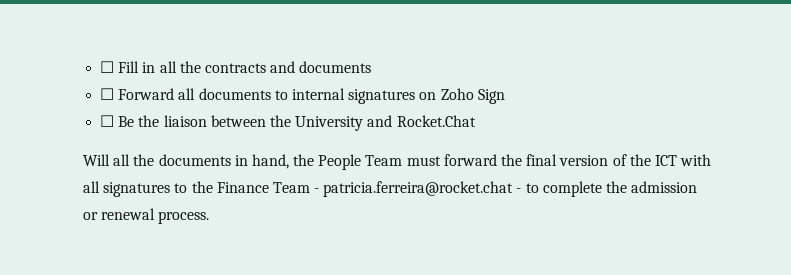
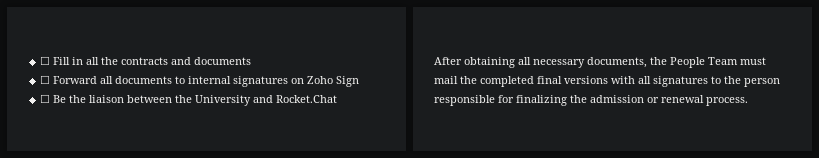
- Will all the documents in hand, the People Team must forward the final version of the ICT with all signatures to the Finance Team - patricia.ferreira@rocket.chat - to complete the admission or renewal process.
+ After obtaining all necessary documents, the People Team must mail the completed final versions with all signatures to the person responsible for finalizing the admission or renewal process.

